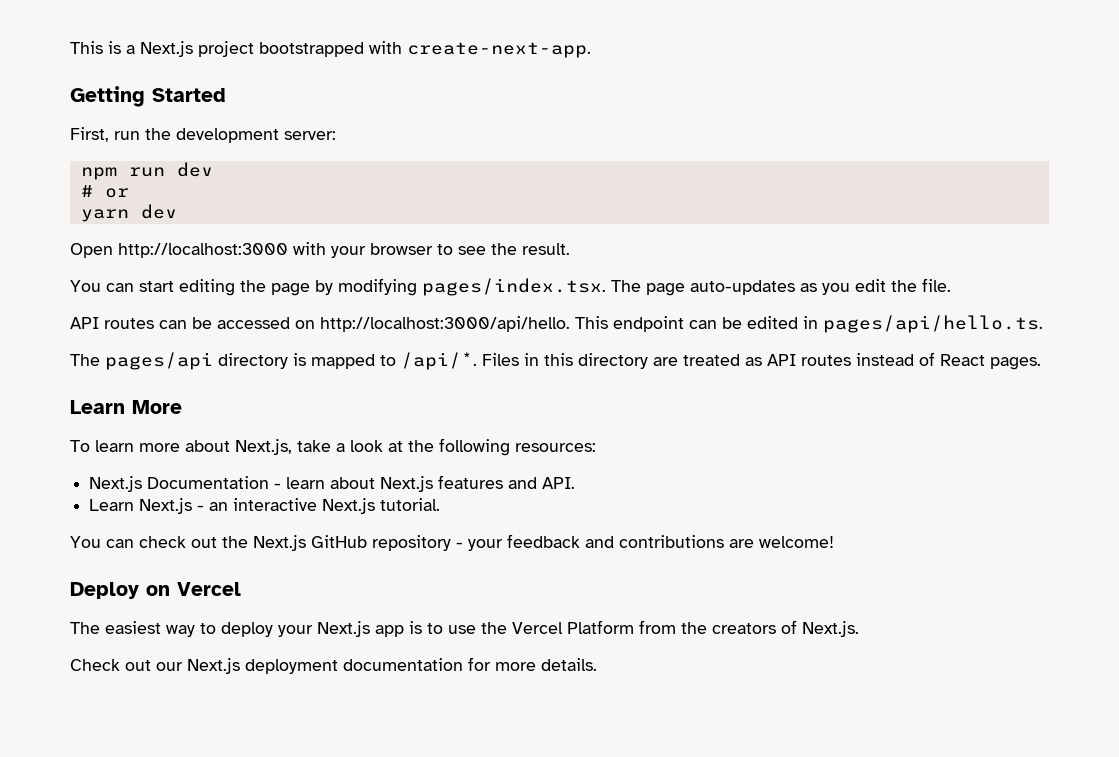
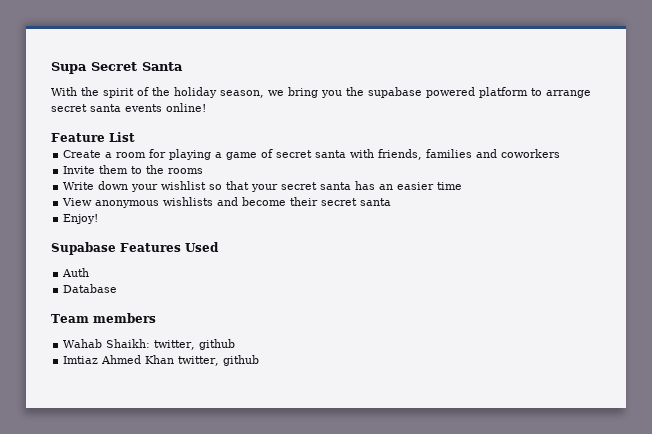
- This is a Next.js project bootstrapped with create-next-app.
- Getting Started
- First, run the development server:
- npm run dev
- # or
- yarn dev
- Open http://localhost:3000 with your browser to see the result.
- You can start editing the page by modifying pages/index.tsx. The page auto-updates as you edit the file.
- API routes can be accessed on http://localhost:3000/api/hello. This endpoint can be edited in pages/api/hello.ts.
- The pages/api directory is mapped to /api/*. Files in this directory are treated as API routes instead of React pages.
- Learn More
- To learn more about Next.js, take a look at the following resources:
- Next.js Documentation - learn about Next.js features and API.
- Learn Next.js - an interactive Next.js tutorial.
- You can check out the Next.js GitHub repository - your feedback and contributions are welcome!
- Deploy on Vercel
- The easiest way to deploy your Next.js app is to use the Vercel Platform from the creators of Next.js.
- Check out our Next.js deployment documentation for more details.
+ Supa Secret Santa
+ With the spirit of the holiday season, we bring you the supabase powered platform to arrange secret santa events online!
+ Feature List
+ Create a room for playing a game of secret santa with friends, families and coworkers
+ Invite them to the rooms
+ Write down your wishlist so that your secret santa has an easier time
+ View anonymous wishlists and become their secret santa
+ Enjoy!
+ Supabase Features Used
+ Auth
+ Database
+ Team members
+ Wahab Shaikh: twitter, github
+ Imtiaz Ahmed Khan twitter, github

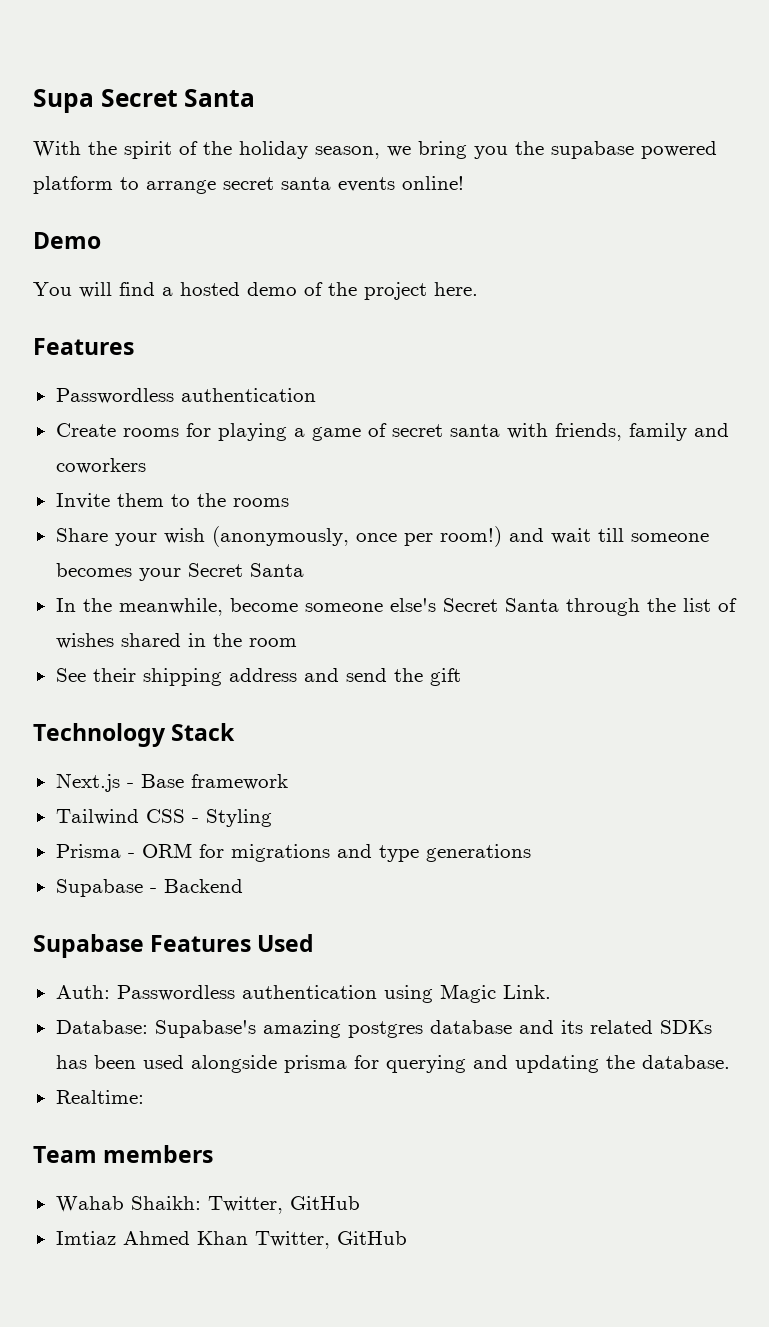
- Feature List
+ Demo
+ You will find a hosted demo of the project here.
+ Features
+ Passwordless authentication
- Create a room for playing a game of secret santa with friends, families and coworkers
+ Create rooms for playing a game of secret santa with friends, family and coworkers
- Write down your wishlist so that your secret santa has an easier time
- View anonymous wishlists and become their secret santa
- Enjoy!
+ Share your wish (anonymously, once per room!) and wait till someone becomes your Secret Santa
+ In the meanwhile, become someone else's Secret Santa through the list of wishes shared in the room
+ See their shipping address and send the gift
+ Technology Stack
+ Next.js - Base framework
+ Tailwind CSS - Styling
+ Prisma - ORM for migrations and type generations
+ Supabase - Backend
  Supabase Features Used
- Auth
- Database
+ Auth: Passwordless authentication using Magic Link.
+ Database: Supabase's amazing postgres database and its related SDKs has been used alongside prisma for querying and updating the database.
+ Realtime:
- Wahab Shaikh: twitter, github
+ Wahab Shaikh: Twitter, GitHub
- Imtiaz Ahmed Khan twitter, github
+ Imtiaz Ahmed Khan Twitter, GitHub

